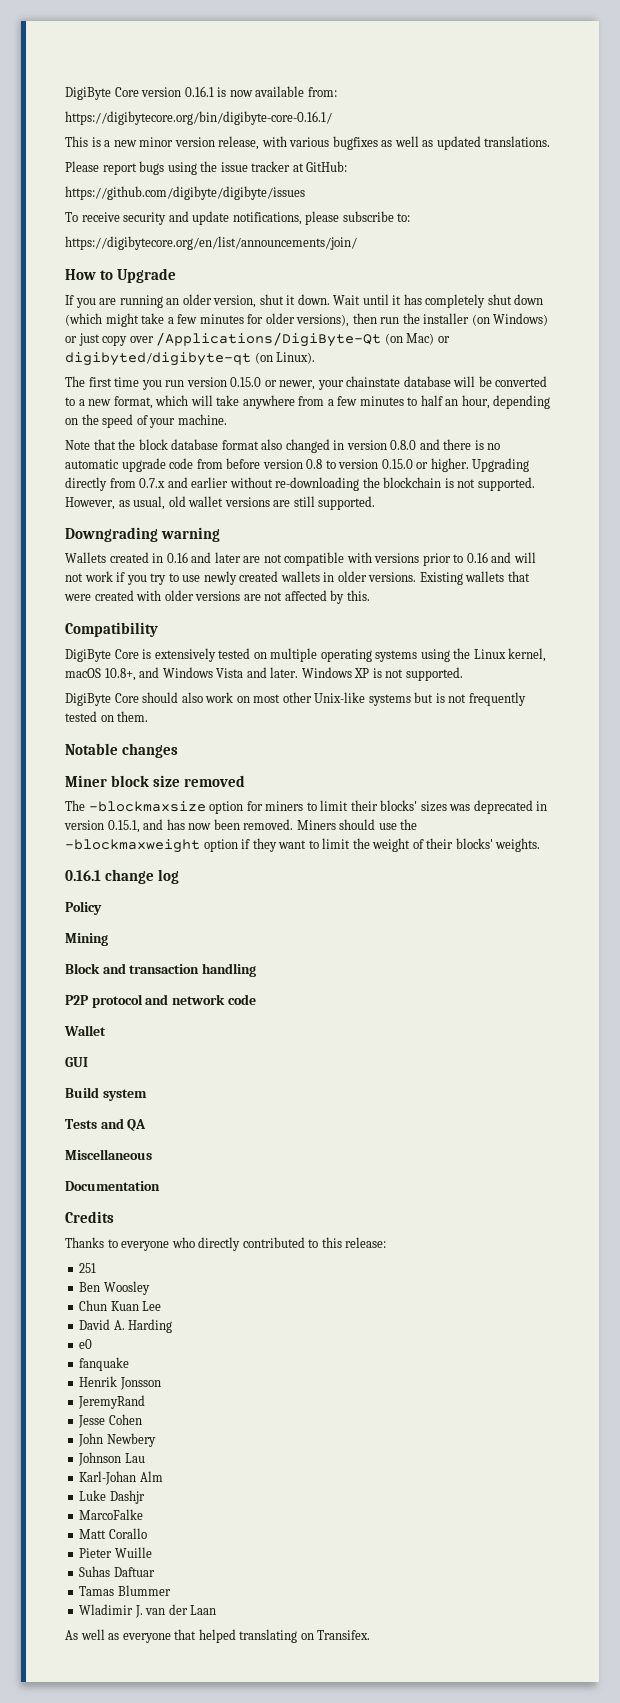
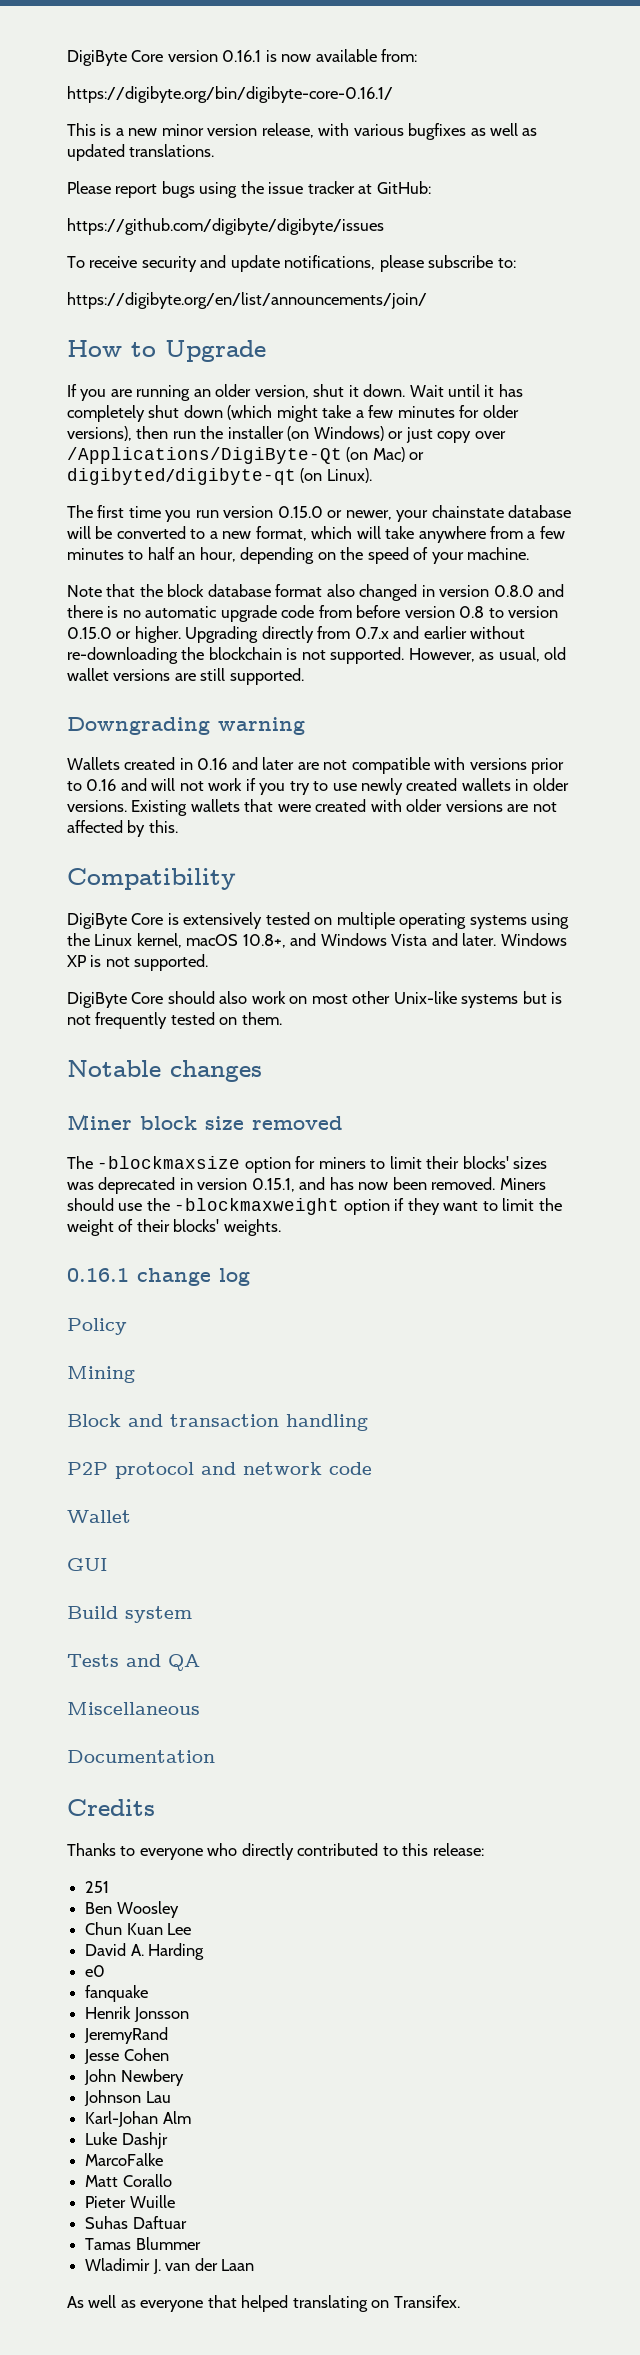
- https://digibytecore.org/bin/digibyte-core-0.16.1/
+ https://digibyte.org/bin/digibyte-core-0.16.1/
- https://digibytecore.org/en/list/announcements/join/
+ https://digibyte.org/en/list/announcements/join/

